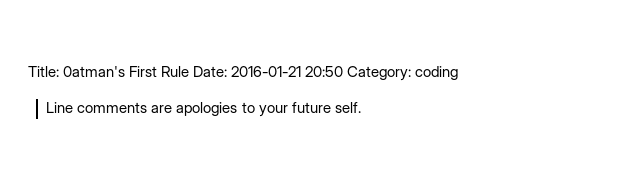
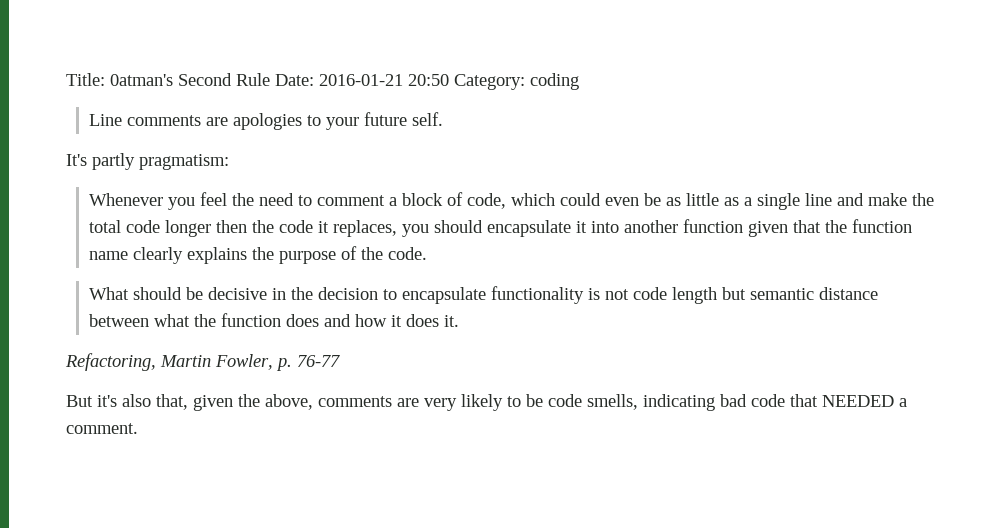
- Title: 0atman's First Rule Date: 2016-01-21 20:50 Category: coding
+ Title: 0atman's Second Rule Date: 2016-01-21 20:50 Category: coding
+ It's partly pragmatism:
+ Whenever you feel the need to comment a block of code, which could even be as little as a single line and make the total code longer then the code it replaces, you should encapsulate it into another function given that the function name clearly explains the purpose of the code.
+ What should be decisive in the decision to encapsulate functionality is not code length but semantic distance between what the function does and how it does it.
+ Refactoring, Martin Fowler, p. 76-77
+ But it's also that, given the above, comments are very likely to be code smells, indicating bad code that NEEDED a comment.

